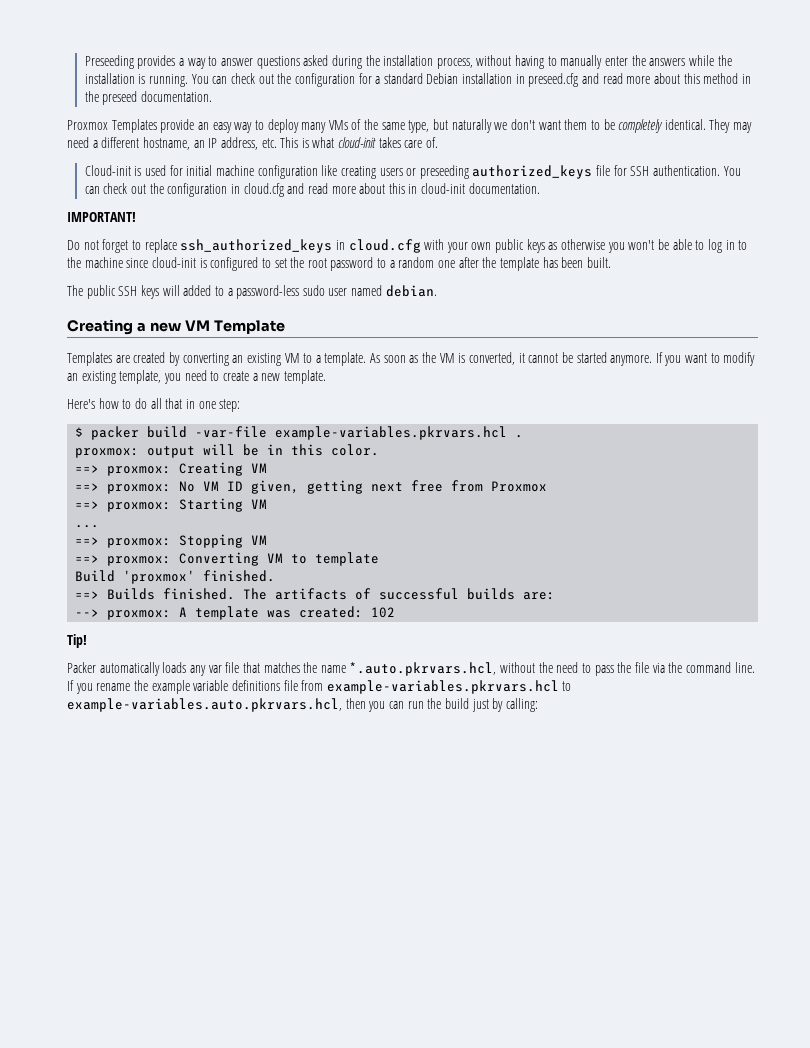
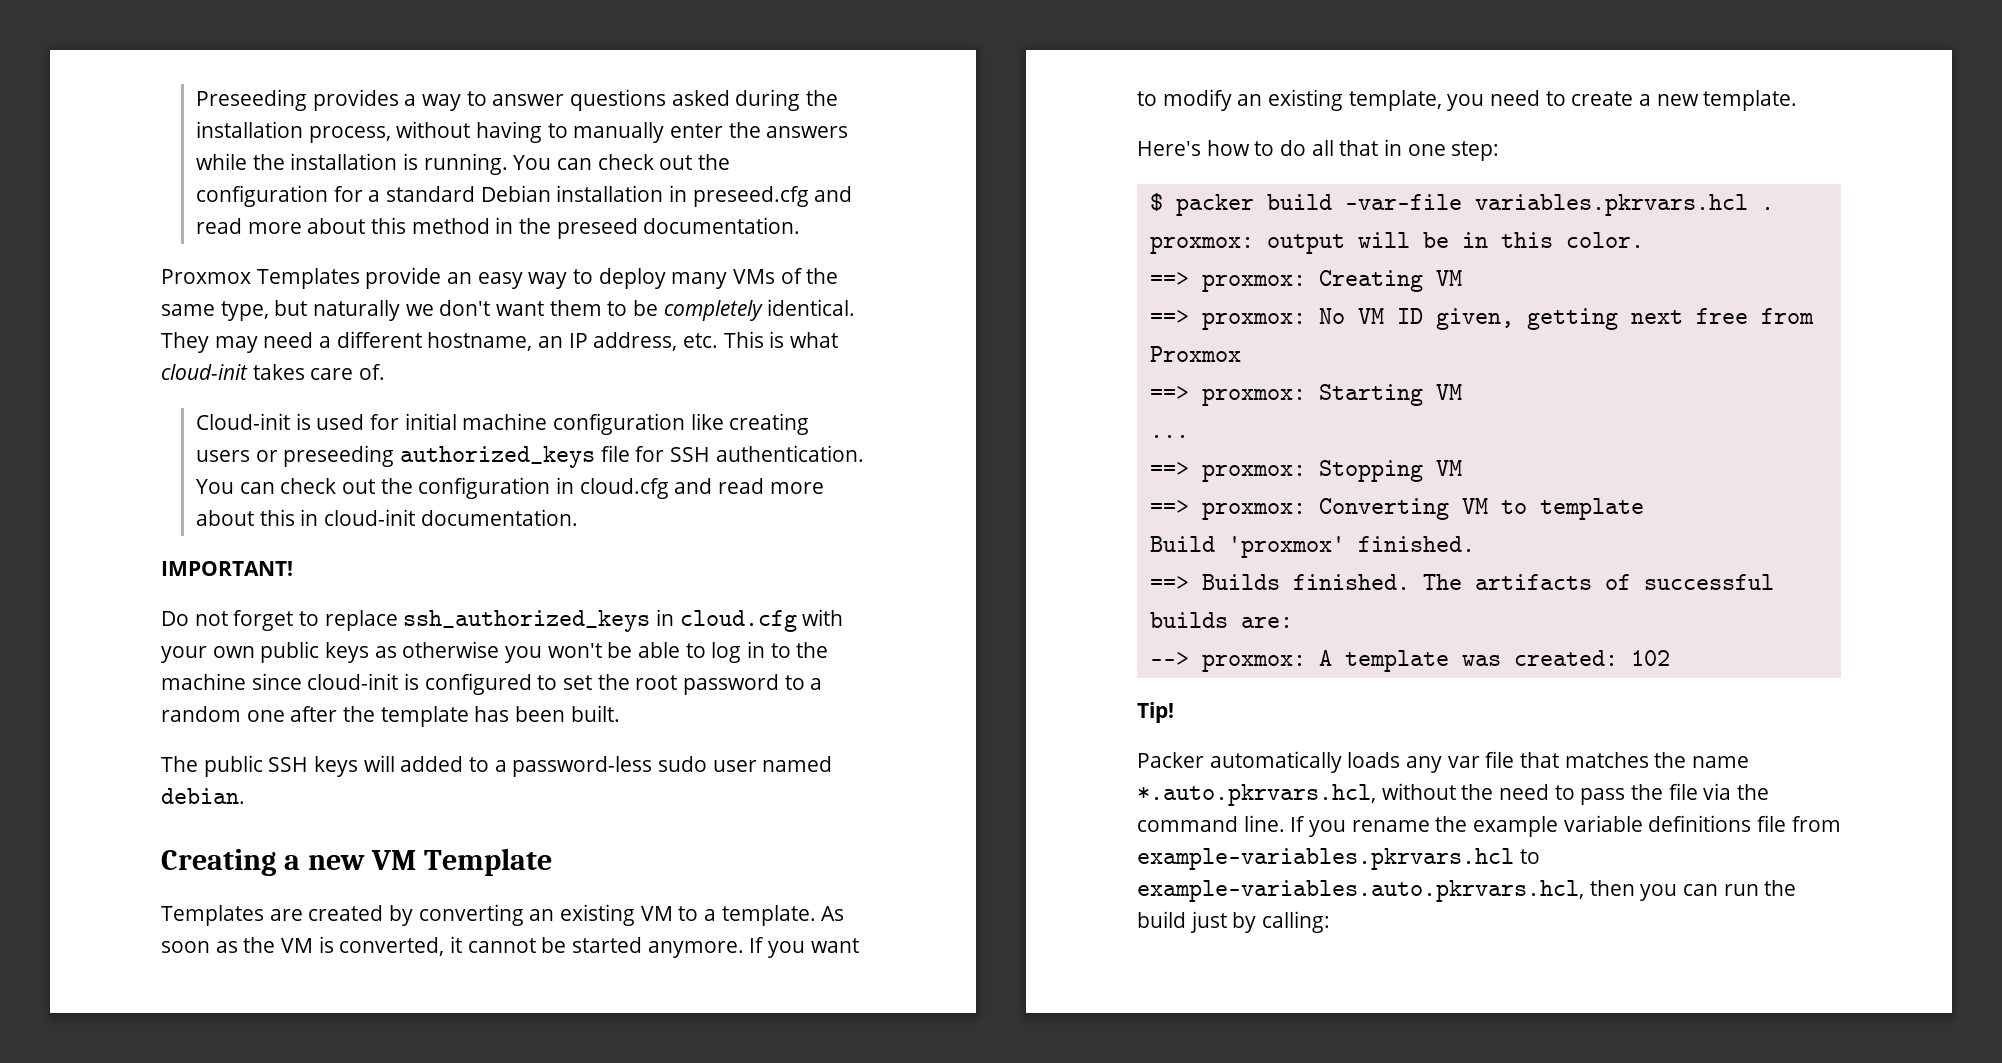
- $ packer build -var-file example-variables.pkrvars.hcl .
+ $ packer build -var-file variables.pkrvars.hcl .

